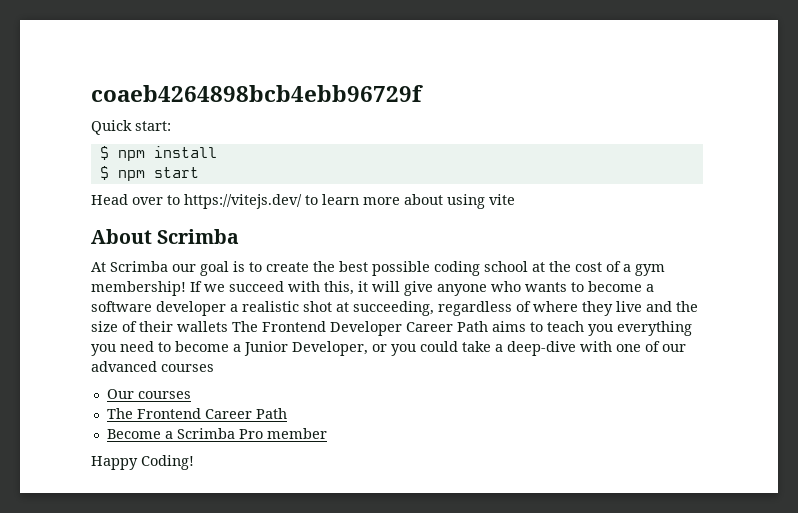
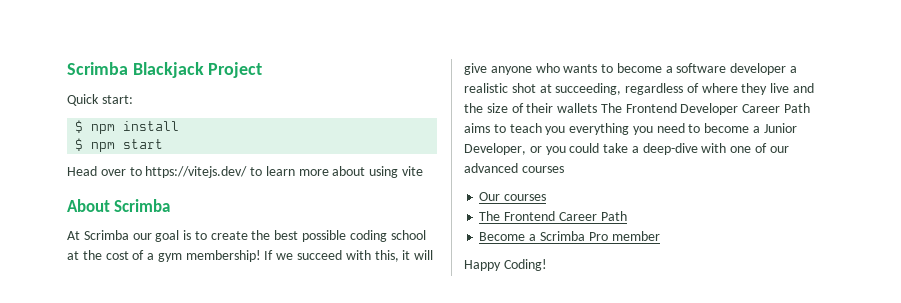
- coaeb4264898bcb4ebb96729f
+ Scrimba Blackjack Project

